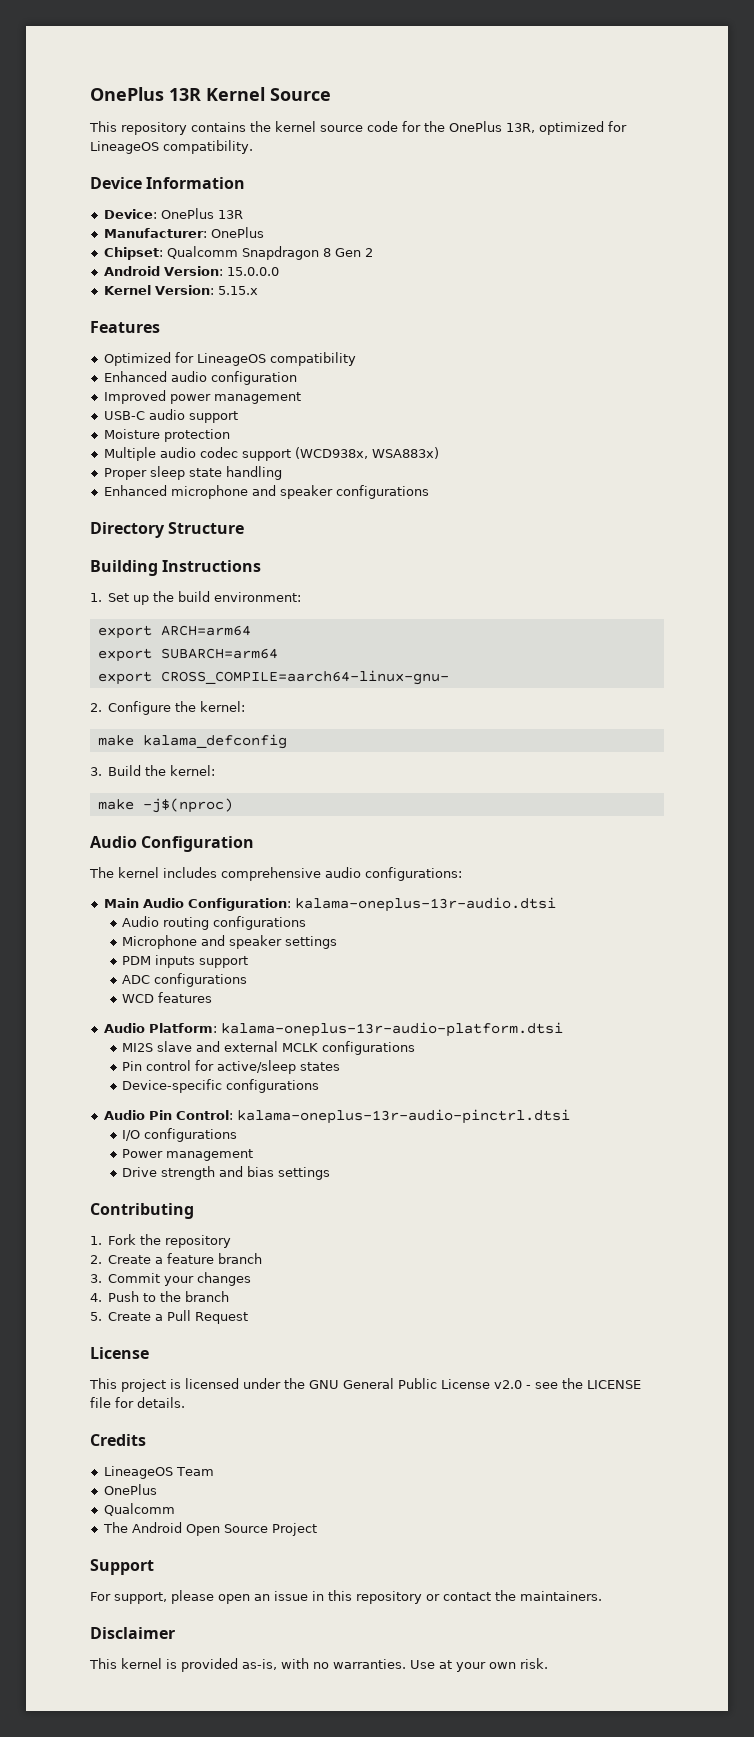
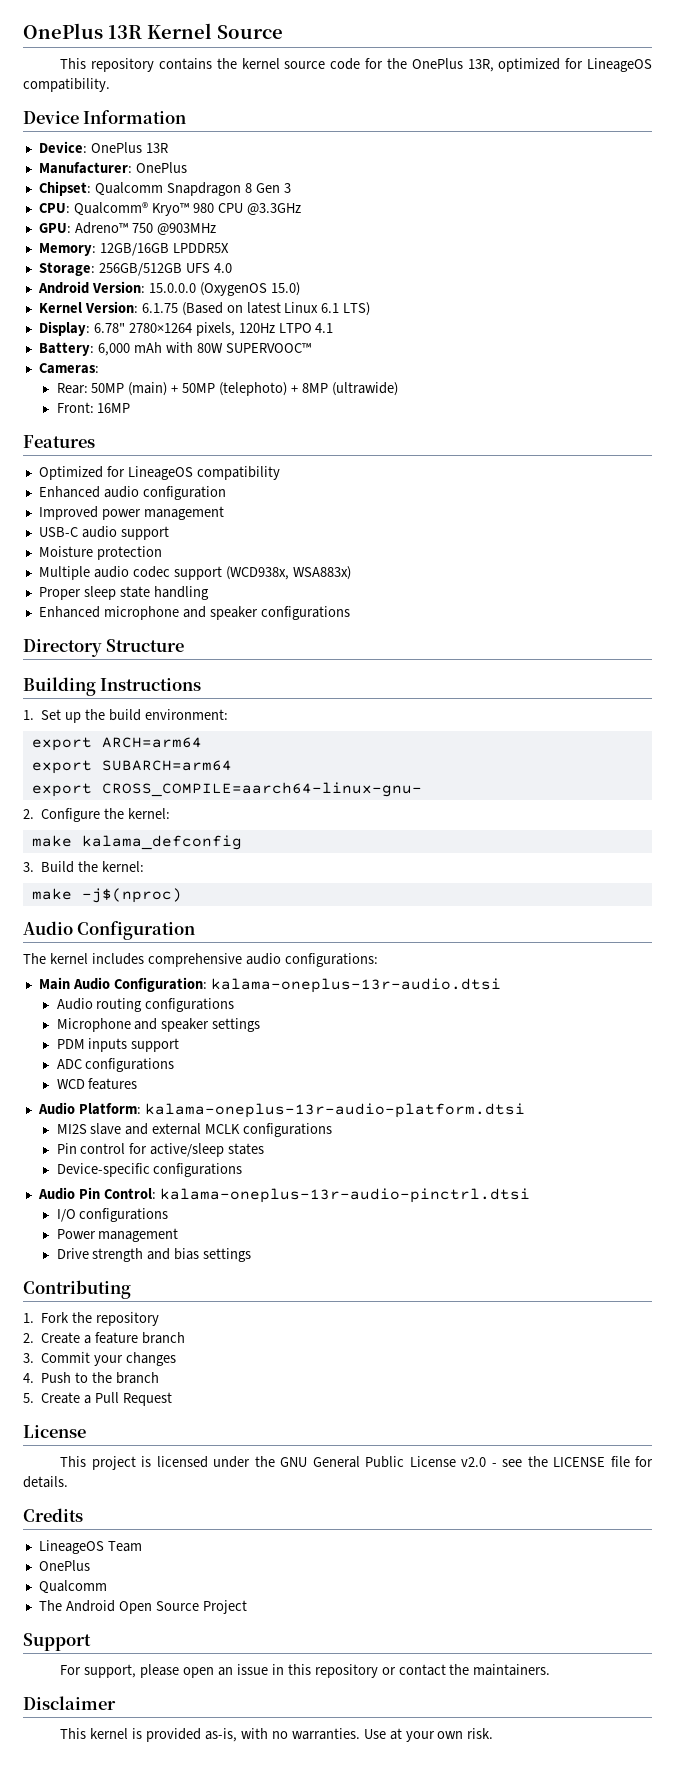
- Chipset: Qualcomm Snapdragon 8 Gen 2
+ Chipset: Qualcomm Snapdragon 8 Gen 3
+ CPU: Qualcomm® Kryo™ 980 CPU @3.3GHz
+ GPU: Adreno™ 750 @903MHz
+ Memory: 12GB/16GB LPDDR5X
+ Storage: 256GB/512GB UFS 4.0
- Android Version: 15.0.0.0
+ Android Version: 15.0.0.0 (OxygenOS 15.0)
- Kernel Version: 5.15.x
+ Kernel Version: 6.1.75 (Based on latest Linux 6.1 LTS)
+ Display: 6.78" 2780×1264 pixels, 120Hz LTPO 4.1
+ Battery: 6,000 mAh with 80W SUPERVOOC™
+ Cameras:
+ Rear: 50MP (main) + 50MP (telephoto) + 8MP (ultrawide)
+ Front: 16MP

